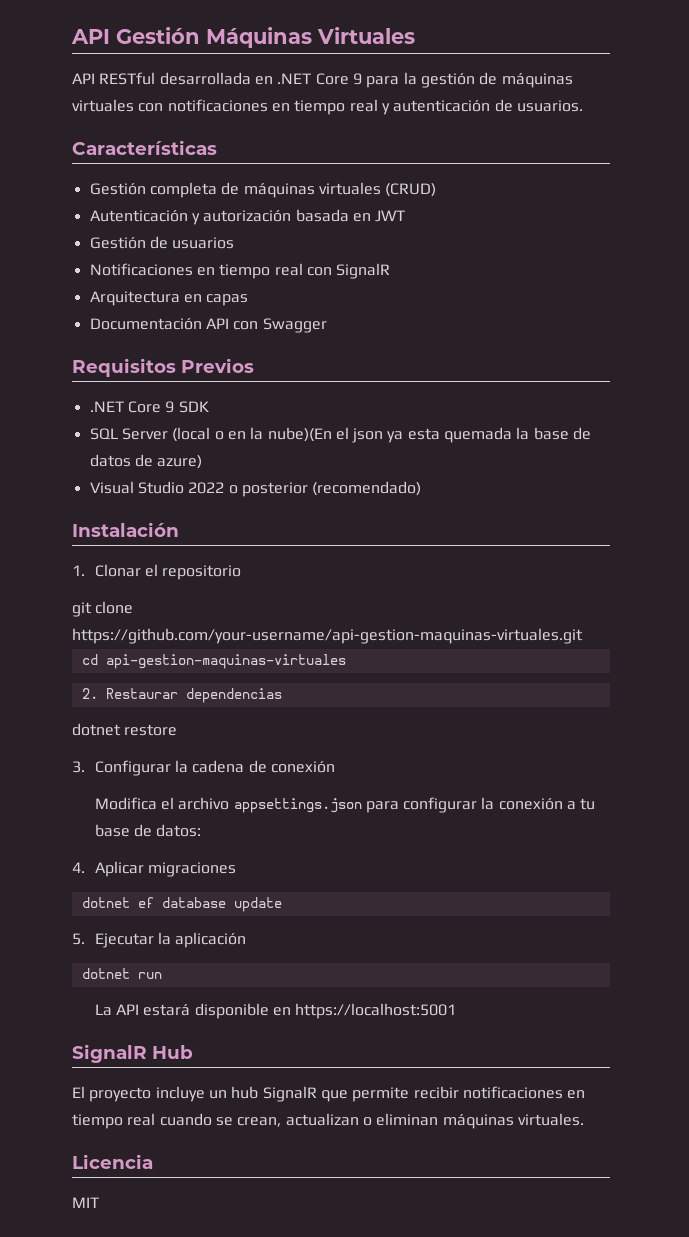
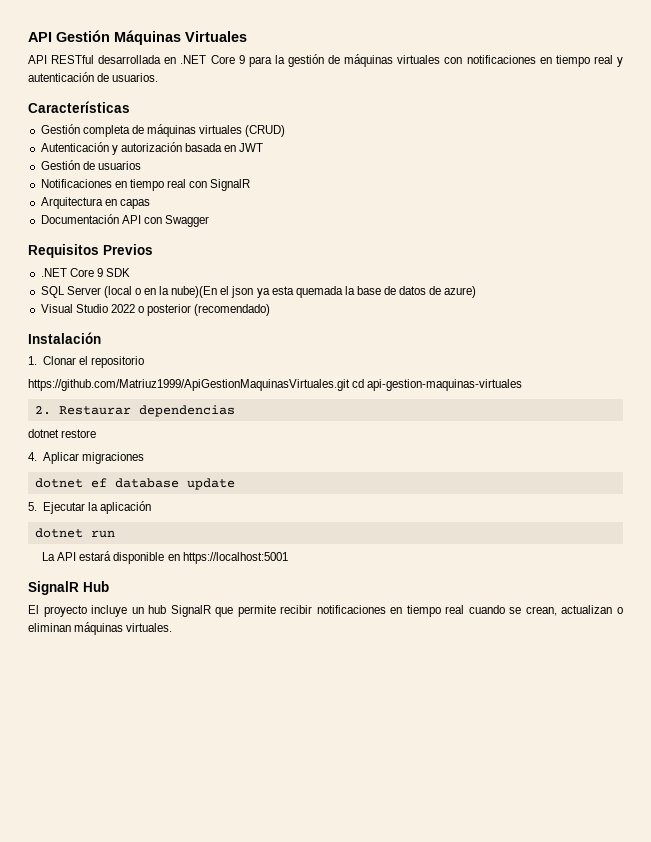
- git clone https://github.com/your-username/api-gestion-maquinas-virtuales.git
- cd api-gestion-maquinas-virtuales
+ https://github.com/Matriuz1999/ApiGestionMaquinasVirtuales.git cd api-gestion-maquinas-virtuales
- 3. Configurar la cadena de conexión
- Modifica el archivo appsettings.json para configurar la conexión a tu base de datos:
- Licencia
- MIT

